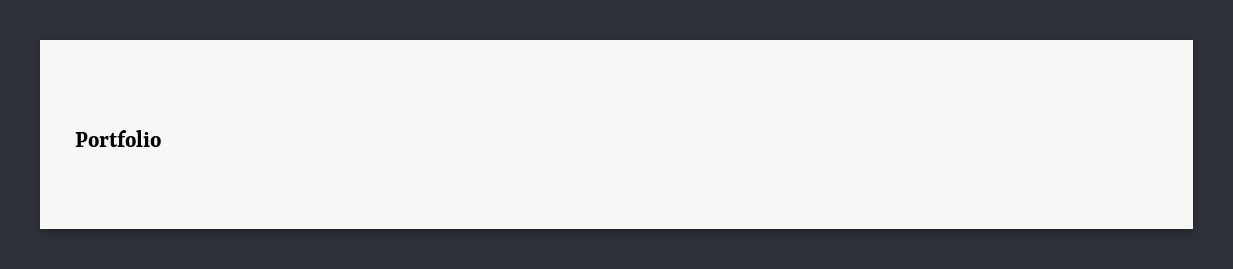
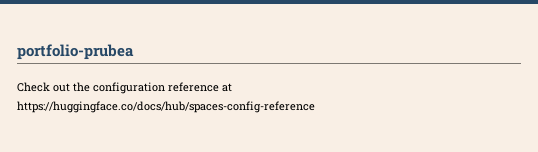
- Portfolio
+ portfolio-prubea
+ Check out the configuration reference at https://huggingface.co/docs/hub/spaces-config-reference

